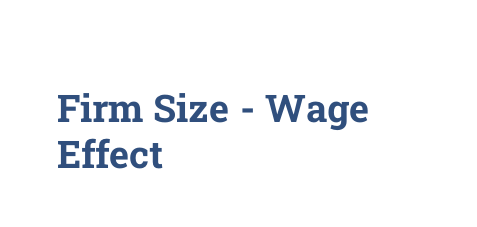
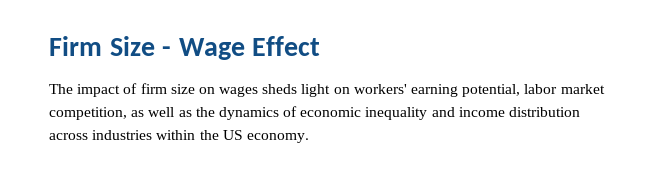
+ The impact of firm size on wages sheds light on workers' earning potential, labor market competition, as well as the dynamics of economic inequality and income distribution across industries within the US economy.

